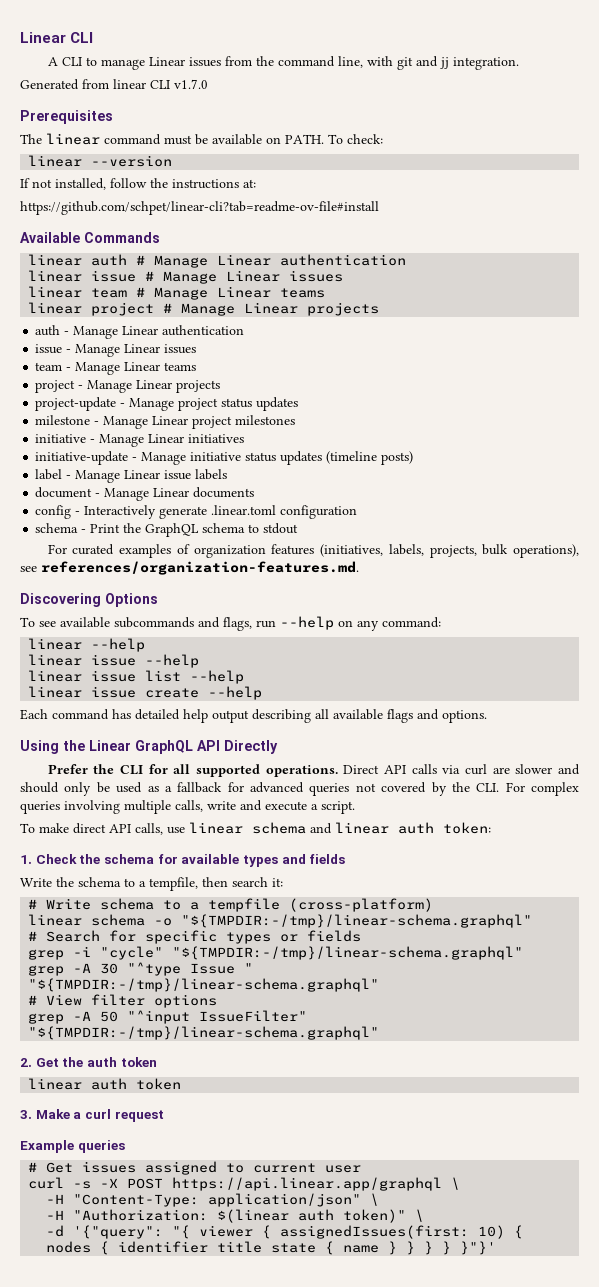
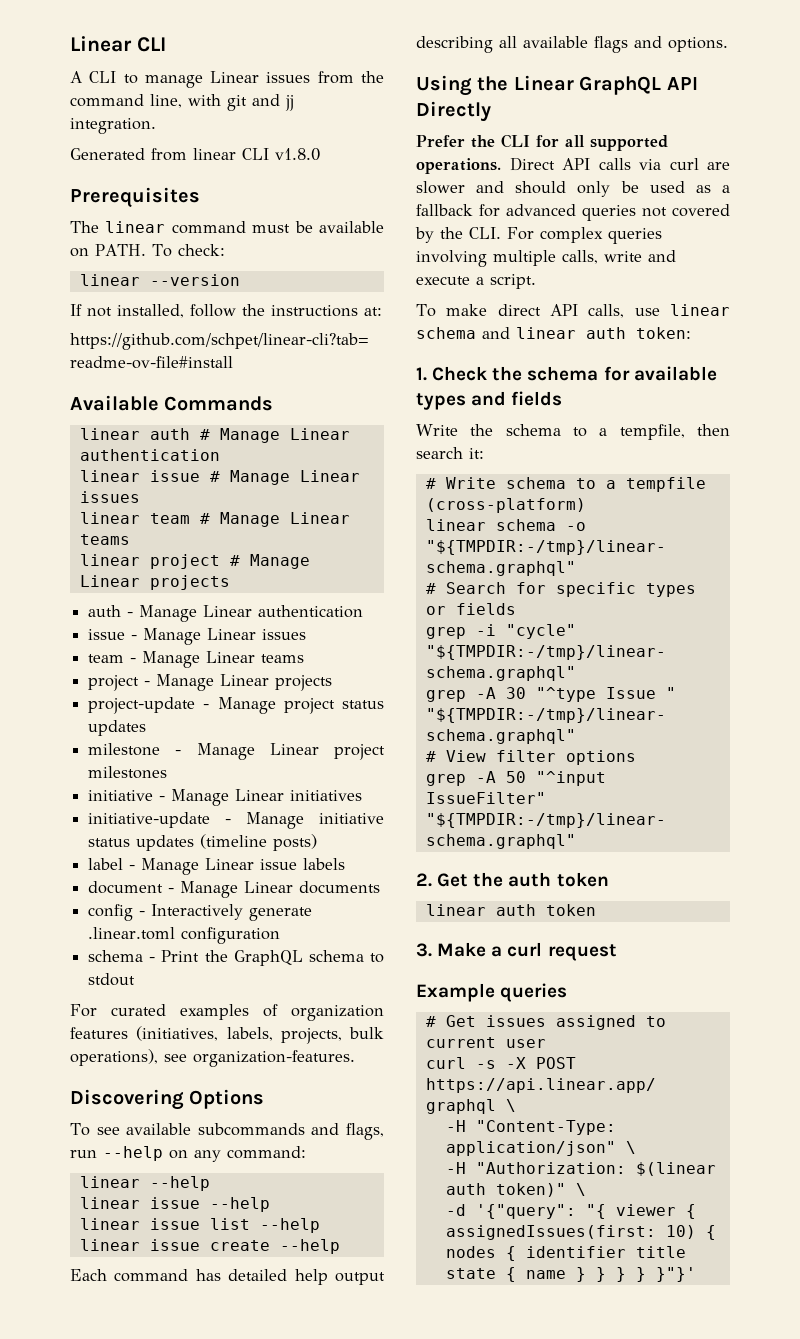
- Generated from linear CLI v1.7.0
+ Generated from linear CLI v1.8.0
- For curated examples of organization features (initiatives, labels, projects, bulk operations), see references/organization-features.md.
+ For curated examples of organization features (initiatives, labels, projects, bulk operations), see organization-features.

